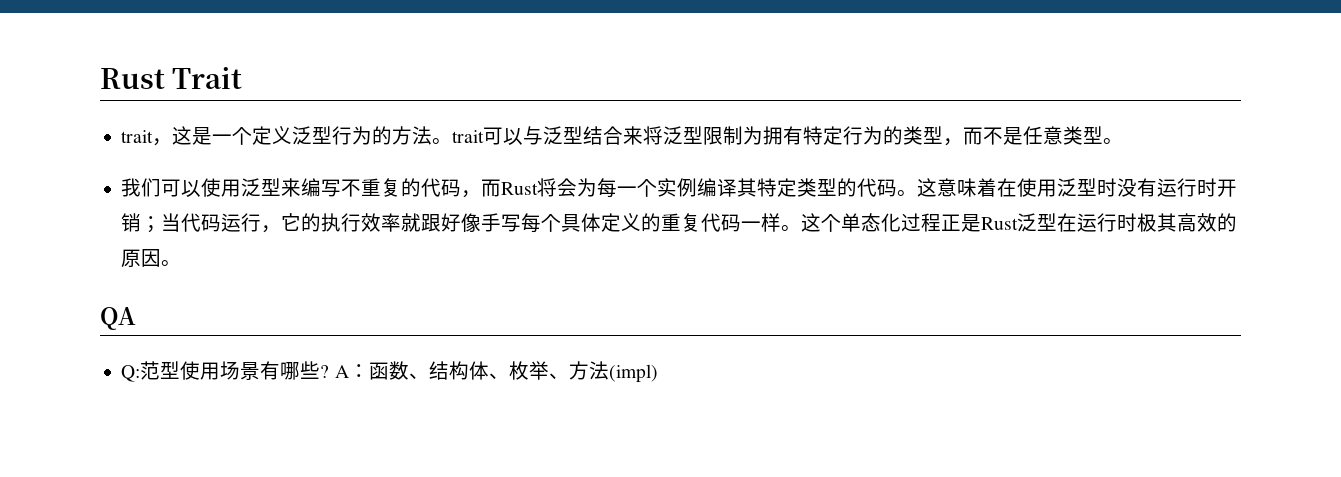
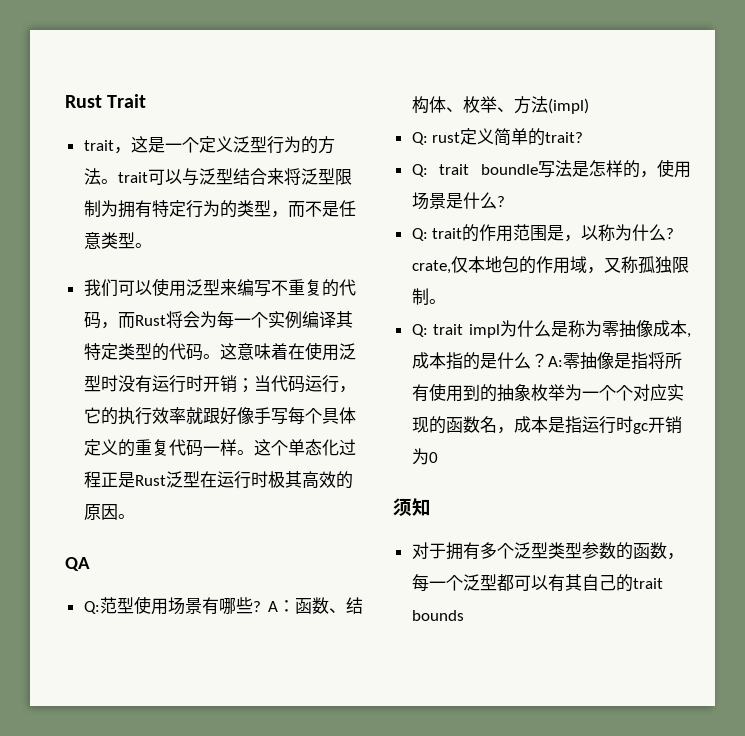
+ Q: rust定义简单的trait?
+ Q: trait boundle写法是怎样的，使用场景是什么?
+ Q: trait的作用范围是，以称为什么? crate,仅本地包的作用域，又称孤独限制。
+ Q: trait impl为什么是称为零抽像成本,成本指的是什么？A:零抽像是指将所有使用到的抽象枚举为一个个对应实现的函数名，成本是指运行时gc开销为0
+ 须知
+ 对于拥有多个泛型类型参数的函数，每一个泛型都可以有其自己的trait bounds

